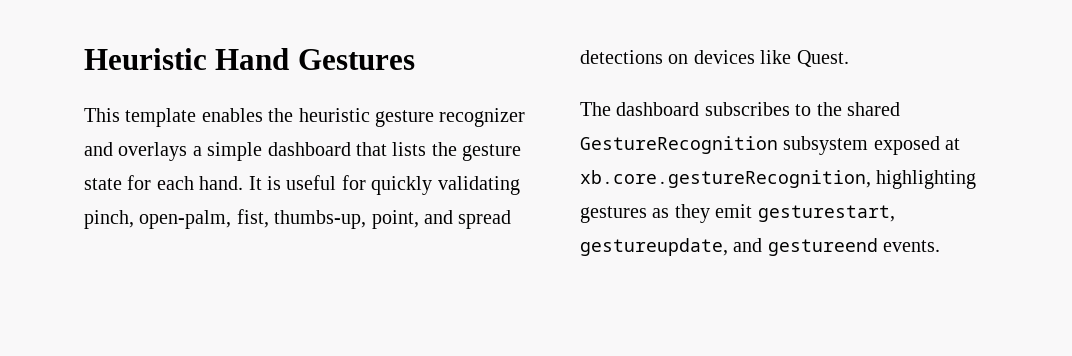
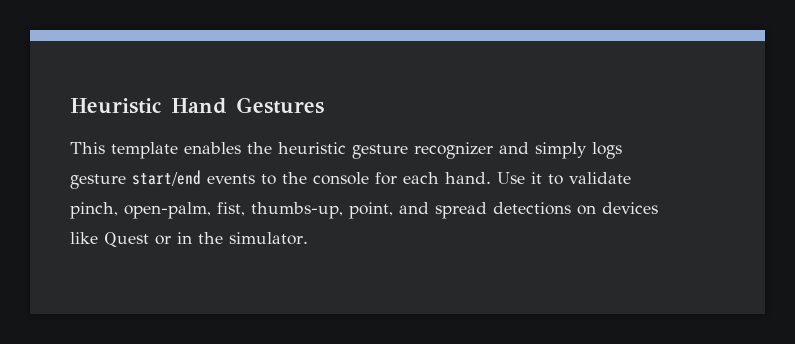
- This template enables the heuristic gesture recognizer and overlays a simple dashboard that lists the gesture state for each hand. It is useful for quickly validating pinch, open-palm, fist, thumbs-up, point, and spread detections on devices like Quest.
- The dashboard subscribes to the shared GestureRecognition subsystem exposed at xb.core.gestureRecognition, highlighting gestures as they emit gesturestart, gestureupdate, and gestureend events.
+ This template enables the heuristic gesture recognizer and simply logs gesture start/end events to the console for each hand. Use it to validate pinch, open-palm, fist, thumbs-up, point, and spread detections on devices like Quest or in the simulator.

